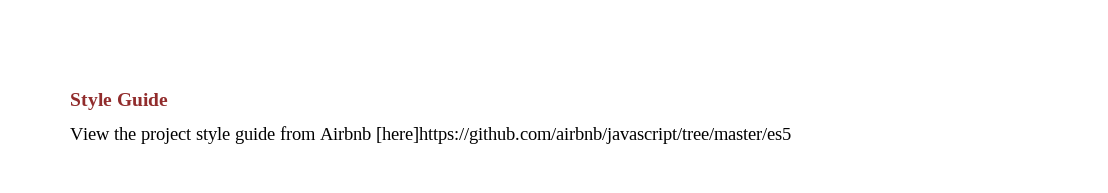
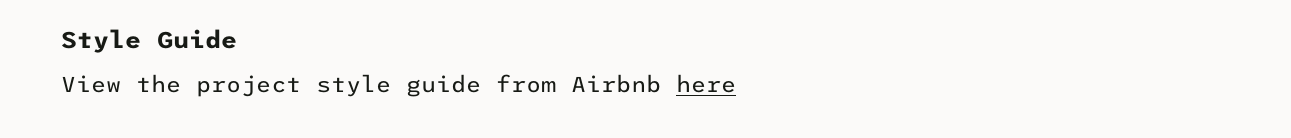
- View the project style guide from Airbnb [here]https://github.com/airbnb/javascript/tree/master/es5
+ View the project style guide from Airbnb here

